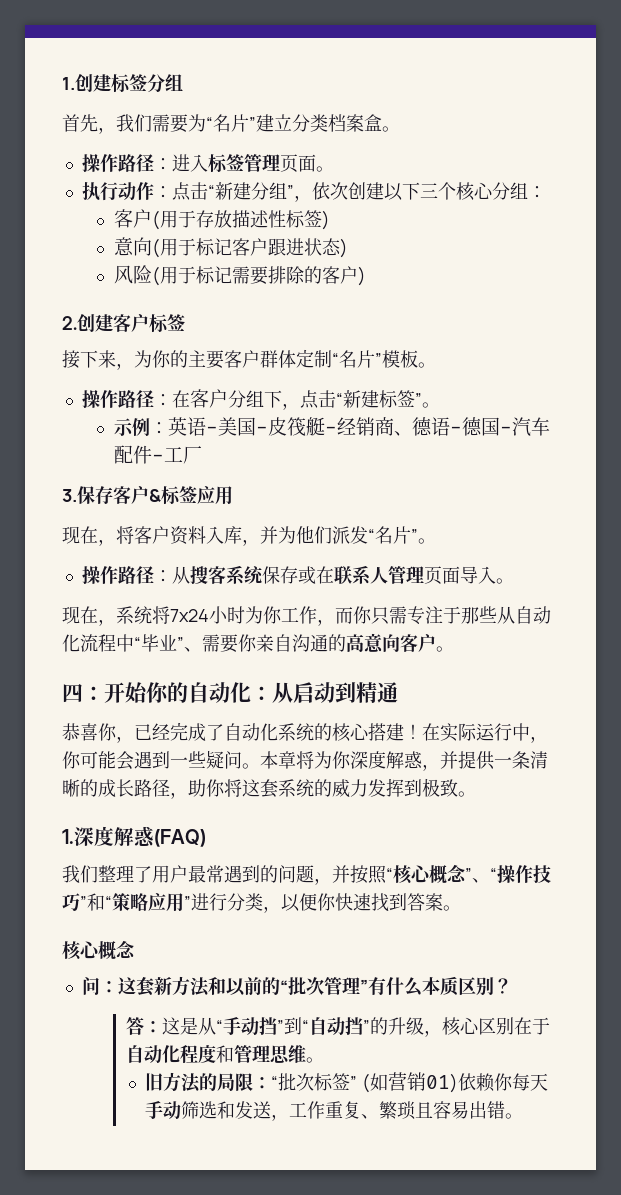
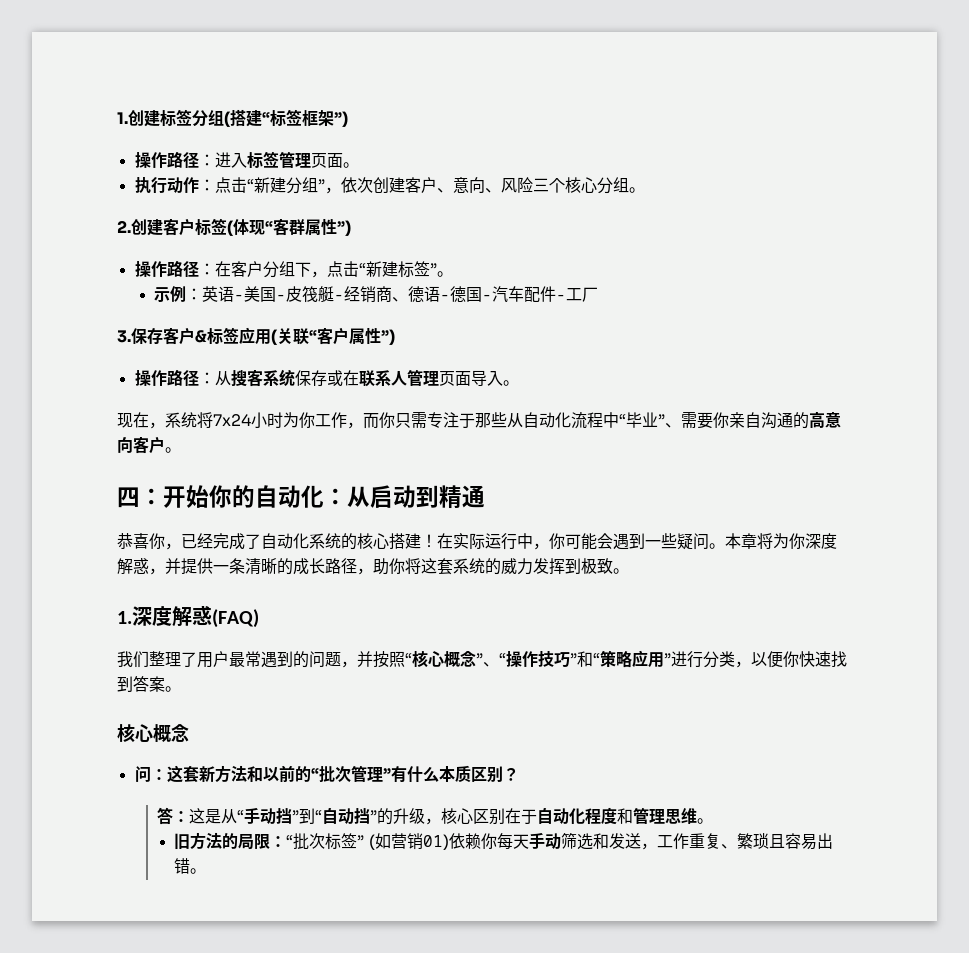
- 1.创建标签分组
- 首先，我们需要为“名片”建立分类档案盒。
+ 1.创建标签分组(搭建“标签框架”)
- 执行动作：点击“新建分组”，依次创建以下三个核心分组：
- 客户(用于存放描述性标签)
- 意向(用于标记客户跟进状态)
- 风险(用于标记需要排除的客户)
- 2.创建客户标签
- 接下来，为你的主要客户群体定制“名片”模板。
+ 执行动作：点击“新建分组”，依次创建客户、意向、风险三个核心分组。
+ 2.创建客户标签(体现“客群属性”)
- 3.保存客户&标签应用
- 现在，将客户资料入库，并为他们派发“名片”。
+ 3.保存客户&标签应用(关联“客户属性”)

